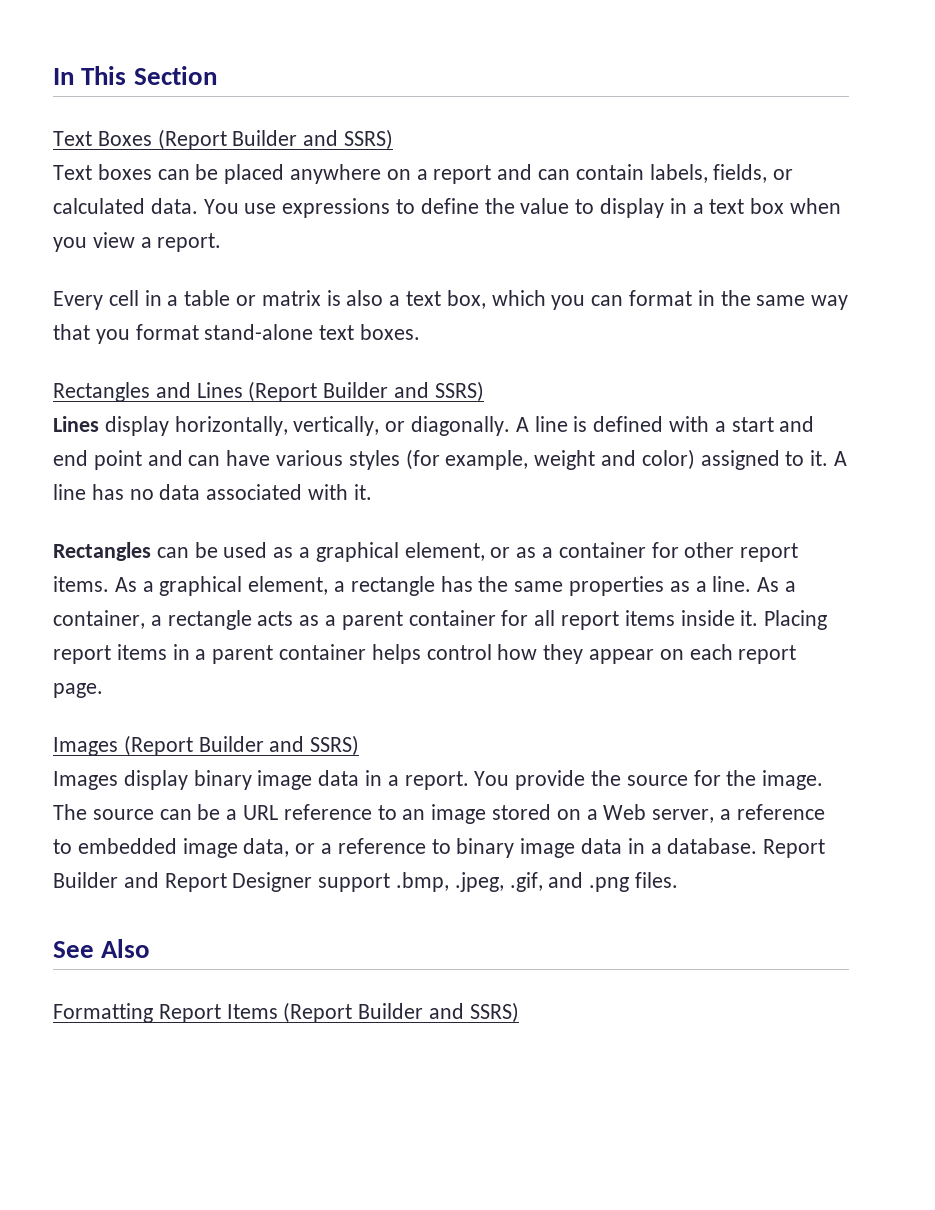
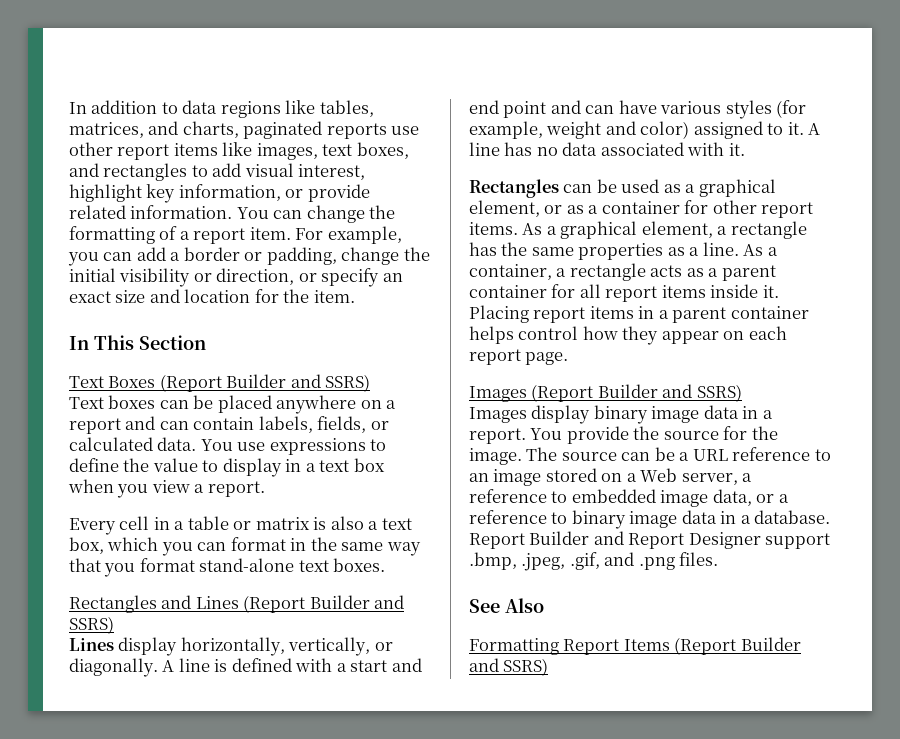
+ In addition to data regions like tables, matrices, and charts, paginated reports use other report items like images, text boxes, and rectangles to add visual interest, highlight key information, or provide related information. You can change the formatting of a report item. For example, you can add a border or padding, change the initial visibility or direction, or specify an exact size and location for the item.

